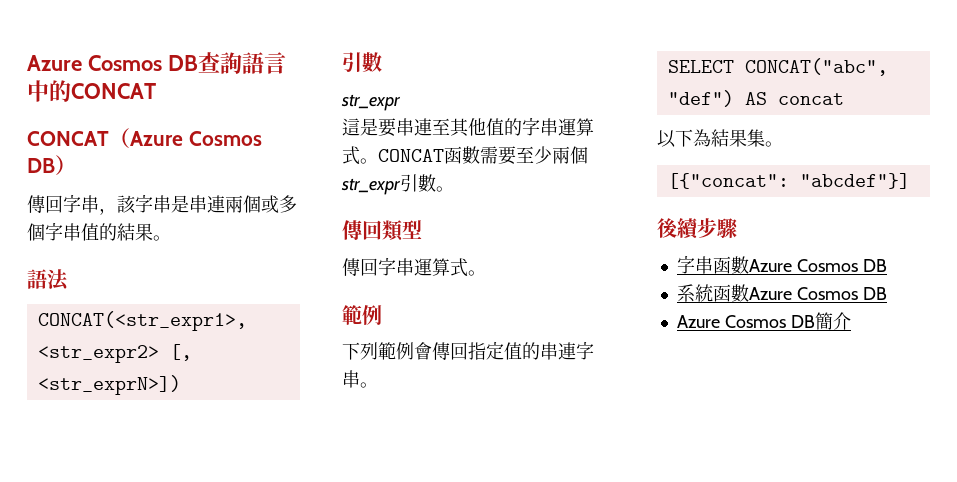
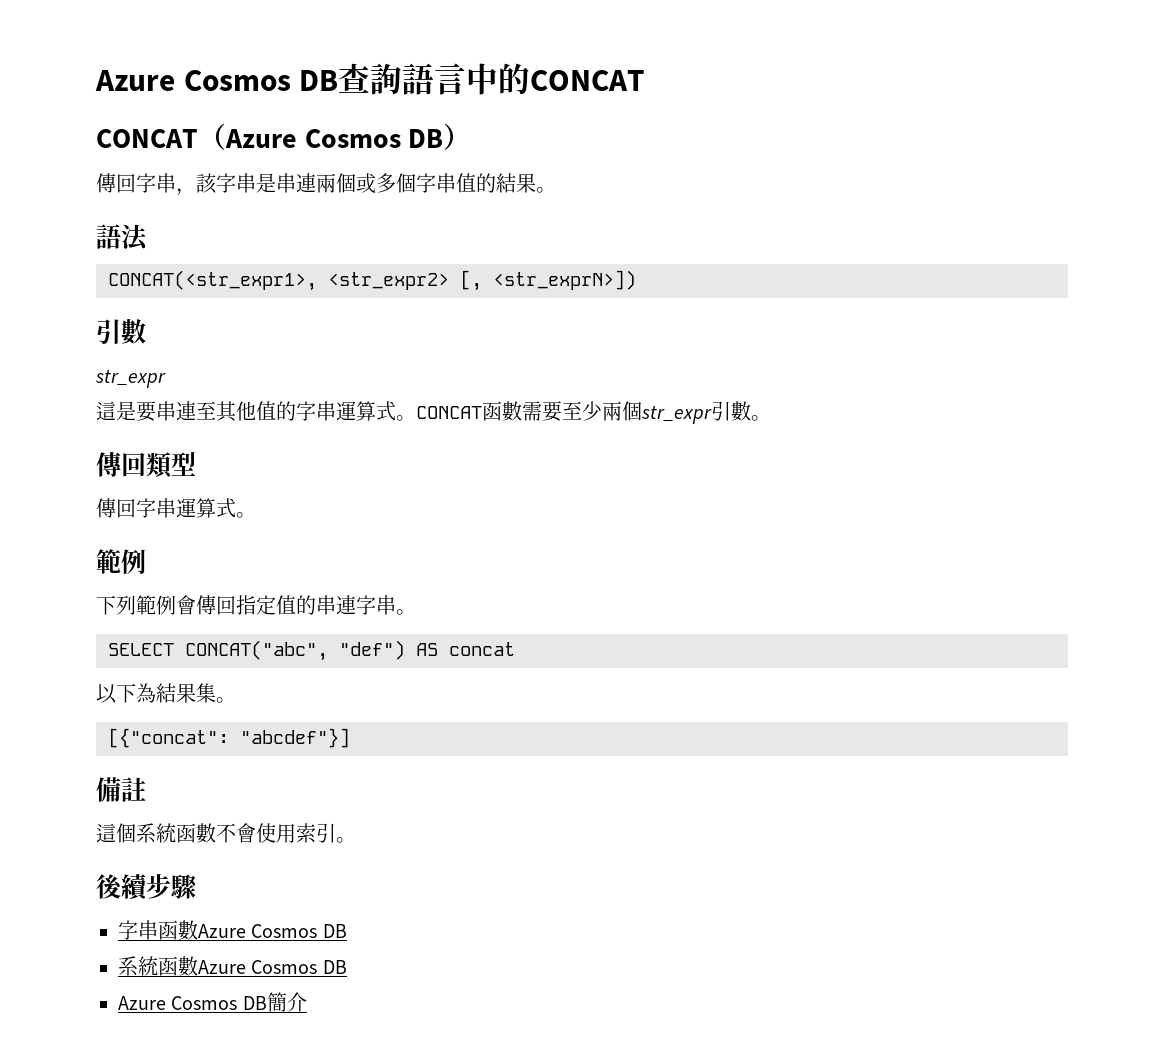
+ 備註
+ 這個系統函數不會使用索引。

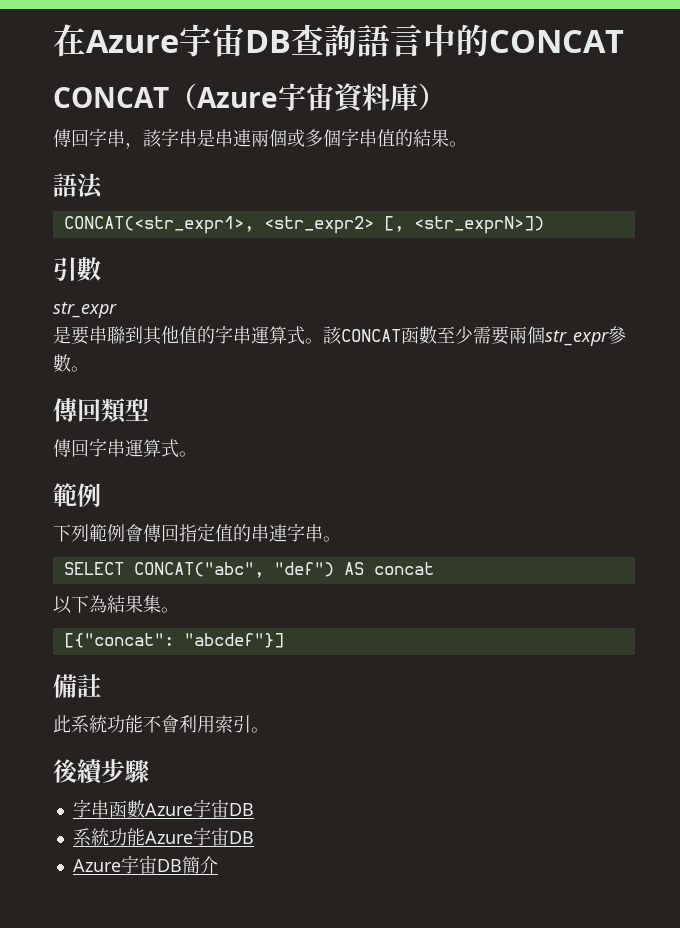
- Azure Cosmos DB查詢語言中的CONCAT
+ 在Azure宇宙DB查詢語言中的CONCAT
- CONCAT（Azure Cosmos DB）
+ CONCAT（Azure宇宙資料庫）
- 這是要串連至其他值的字串運算式。
+ 是要串聯到其他值的字串運算式。
- CONCAT函數需要至少兩個str_expr引數。
+ 該CONCAT函數至少需要兩個str_expr參數。
- 這個系統函數不會使用索引。
+ 此系統功能不會利用索引。
- 字串函數Azure Cosmos DB
+ 字串函數Azure宇宙DB
- 系統函數Azure Cosmos DB
+ 系統功能Azure宇宙DB
- Azure Cosmos DB簡介
+ Azure宇宙DB簡介

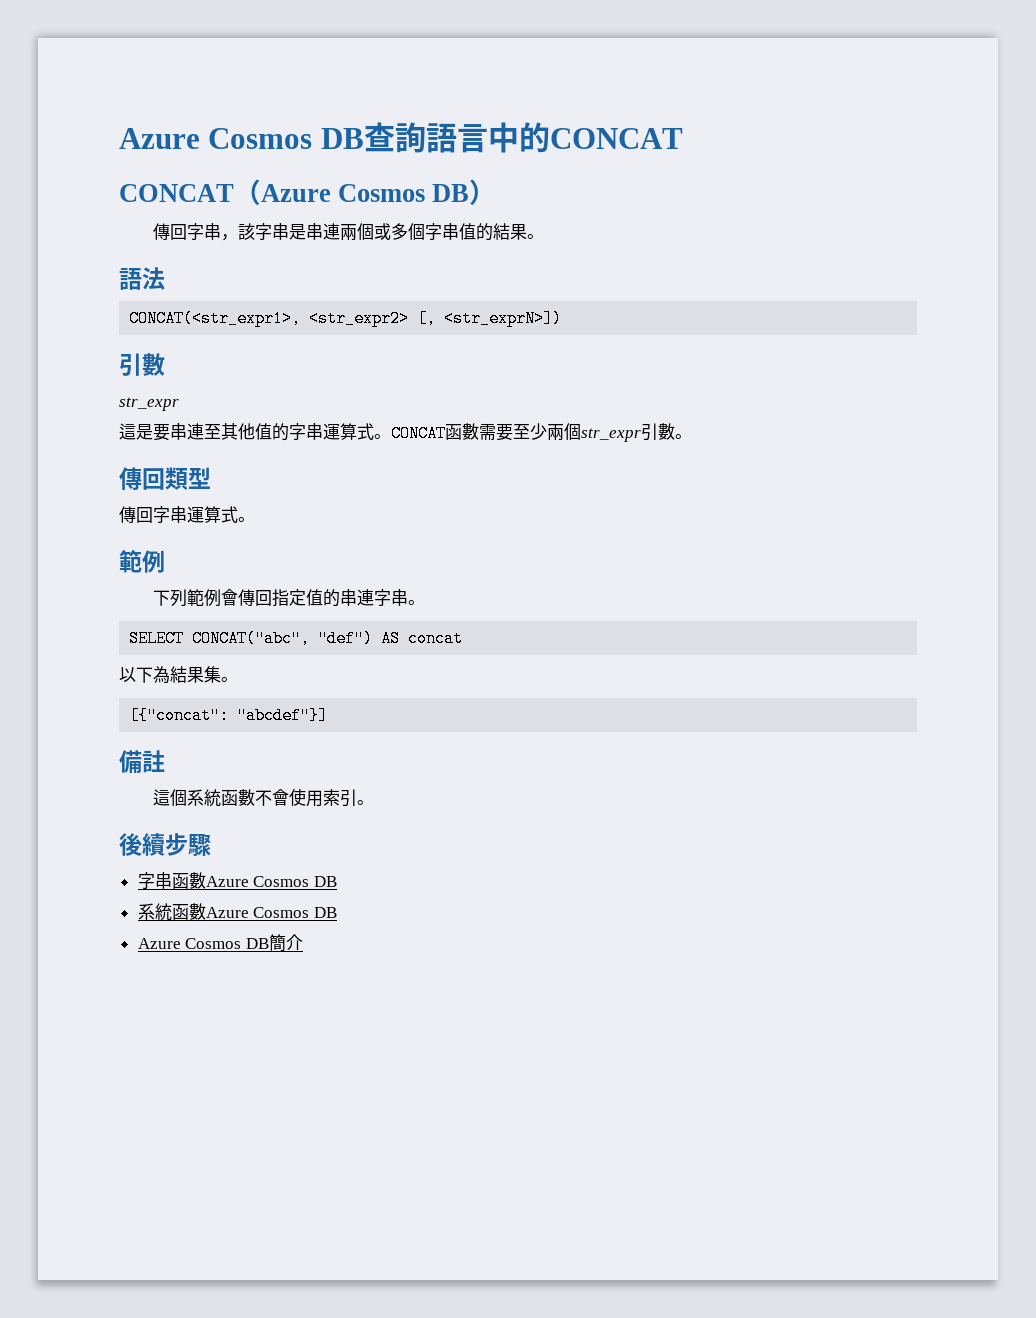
- 在Azure宇宙DB查詢語言中的CONCAT
+ Azure Cosmos DB查詢語言中的CONCAT
- CONCAT（Azure宇宙資料庫）
+ CONCAT（Azure Cosmos DB）
- 是要串聯到其他值的字串運算式。
+ 這是要串連至其他值的字串運算式。
- 該CONCAT函數至少需要兩個str_expr參數。
+ CONCAT函數需要至少兩個str_expr引數。
- 此系統功能不會利用索引。
+ 這個系統函數不會使用索引。
- 字串函數Azure宇宙DB
+ 字串函數Azure Cosmos DB
- 系統功能Azure宇宙DB
+ 系統函數Azure Cosmos DB
- Azure宇宙DB簡介
+ Azure Cosmos DB簡介

